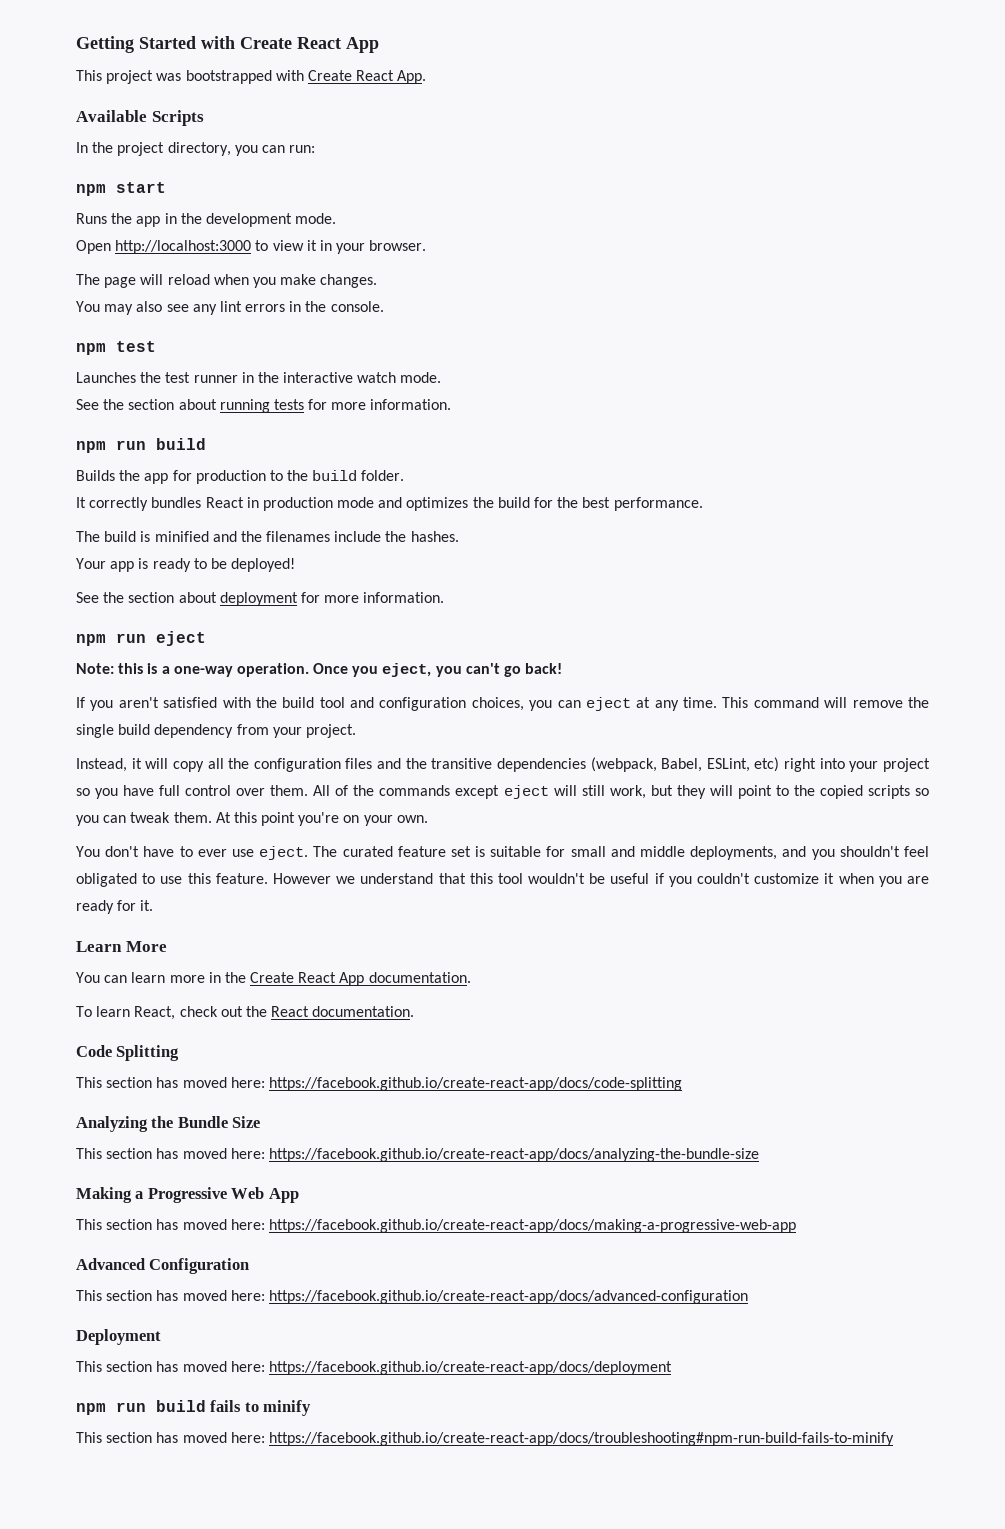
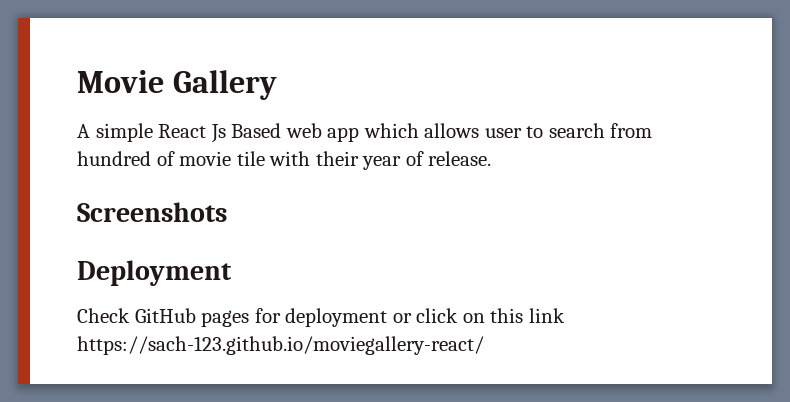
- Getting Started with Create React App
- This project was bootstrapped with Create React App.
- Available Scripts
- In the project directory, you can run:
- npm start
- Runs the app in the development mode.
- Open http://localhost:3000 to view it in your browser.
- The page will reload when you make changes.
- You may also see any lint errors in the console.
- npm test
- Launches the test runner in the interactive watch mode.
- See the section about running tests for more information.
- npm run build
- Builds the app for production to the build folder.
- It correctly bundles React in production mode and optimizes the build for the best performance.
- The build is minified and the filenames include the hashes.
- Your app is ready to be deployed!
- See the section about deployment for more information.
- npm run eject
- Note: this is a one-way operation. Once you eject, you can't go back!
- If you aren't satisfied with the build tool and configuration choices, you can eject at any time. This command will remove the single build dependency from your project.
- Instead, it will copy all the configuration files and the transitive dependencies (webpack, Babel, ESLint, etc) right into your project so you have full control over them. All of the commands except eject will still work, but they will point to the copied scripts so you can tweak them. At this point you're on your own.
- You don't have to ever use eject. The curated feature set is suitable for small and middle deployments, and you shouldn't feel obligated to use this feature. However we understand that this tool wouldn't be useful if you couldn't customize it when you are ready for it.
- Learn More
- You can learn more in the Create React App documentation.
- To learn React, check out the React documentation.
- Code Splitting
- This section has moved here: https://facebook.github.io/create-react-app/docs/code-splitting
- Analyzing the Bundle Size
- This section has moved here: https://facebook.github.io/create-react-app/docs/analyzing-the-bundle-size
- Making a Progressive Web App
- This section has moved here: https://facebook.github.io/create-react-app/docs/making-a-progressive-web-app
- Advanced Configuration
- This section has moved here: https://facebook.github.io/create-react-app/docs/advanced-configuration
+ Movie Gallery
+ A simple React Js Based web app which allows user to search from hundred of movie tile with their year of release.
+ Screenshots
  Deployment
- This section has moved here: https://facebook.github.io/create-react-app/docs/deployment
- npm run build fails to minify
- This section has moved here: https://facebook.github.io/create-react-app/docs/troubleshooting#npm-run-build-fails-to-minify
+ Check GitHub pages for deployment or click on this link https://sach-123.github.io/moviegallery-react/

